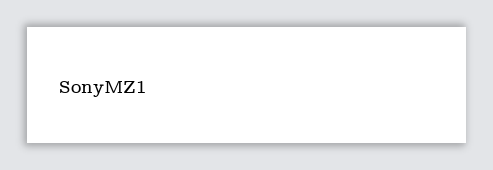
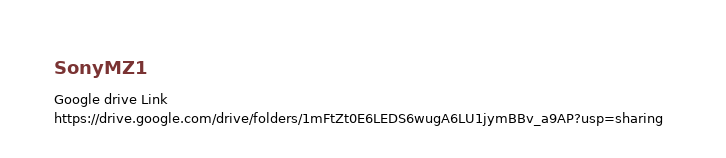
+ Google drive Link https://drive.google.com/drive/folders/1mFtZt0E6LEDS6wugA6LU1jymBBv_a9AP?usp=sharing

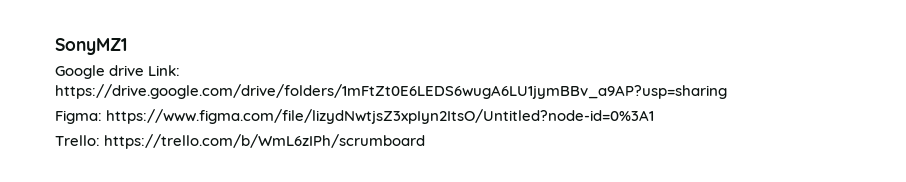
- Google drive Link https://drive.google.com/drive/folders/1mFtZt0E6LEDS6wugA6LU1jymBBv_a9AP?usp=sharing
+ Google drive Link: https://drive.google.com/drive/folders/1mFtZt0E6LEDS6wugA6LU1jymBBv_a9AP?usp=sharing
+ Figma: https://www.figma.com/file/lizydNwtjsZ3xpIyn2ItsO/Untitled?node-id=0%3A1
+ Trello: https://trello.com/b/WmL6zIPh/scrumboard

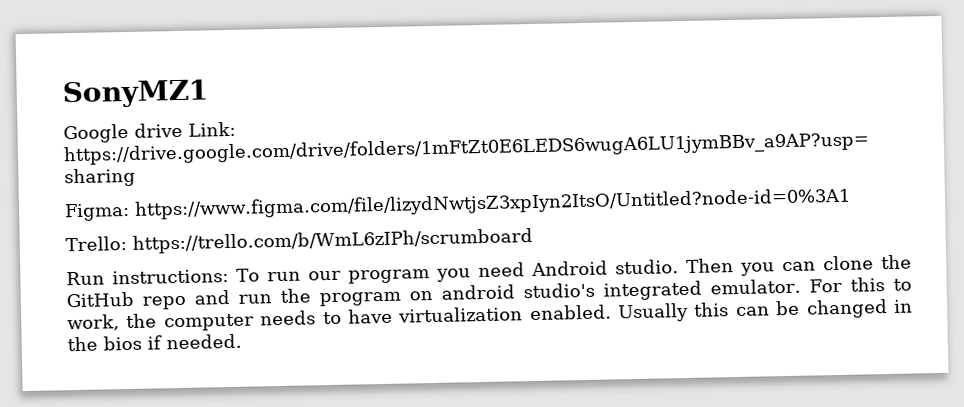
+ Run instructions: To run our program you need Android studio. Then you can clone the GitHub repo and run the program on android studio's integrated emulator. For this to work, the computer needs to have virtualization enabled. Usually this can be changed in the bios if needed.

